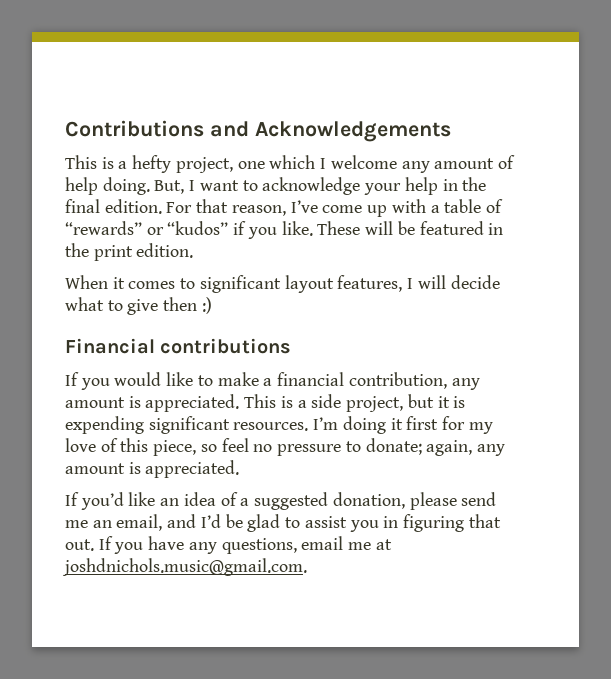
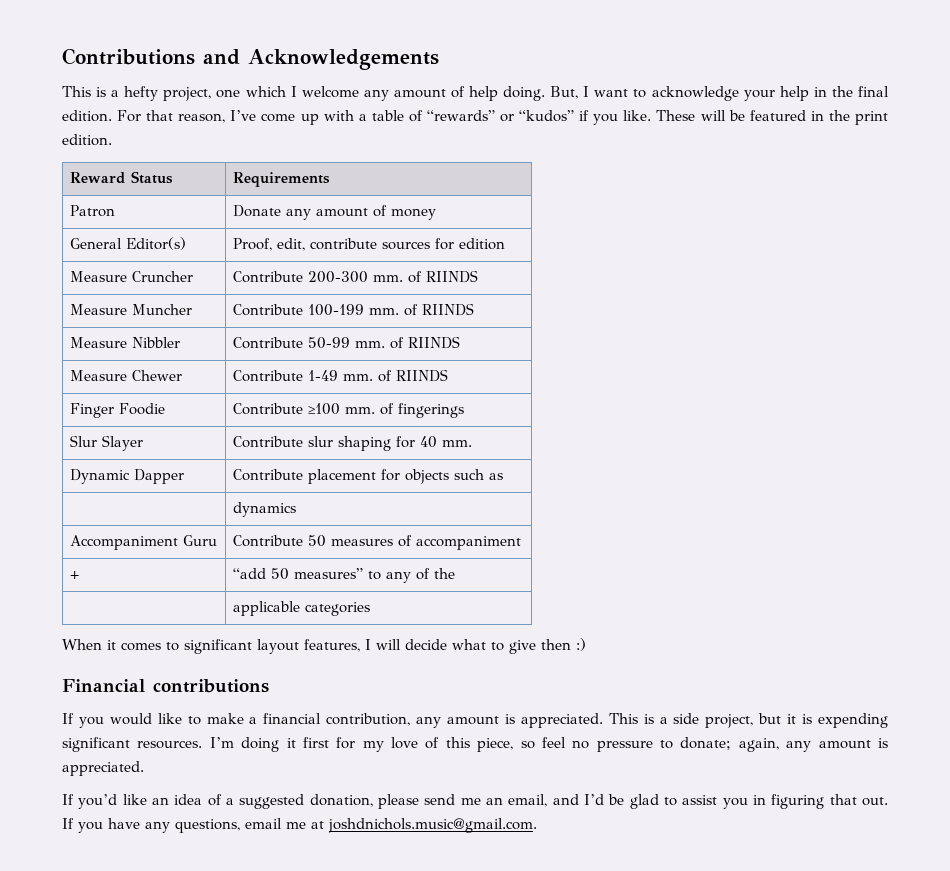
+ Reward Status | Requirements
+ Patron | Donate any amount of money
+ General Editor(s) | Proof, edit, contribute sources for edition
+ Measure Cruncher | Contribute 200-300 mm. of RIINDS
+ Measure Muncher | Contribute 100-199 mm. of RIINDS
+ Measure Nibbler | Contribute 50-99 mm. of RIINDS
+ Measure Chewer | Contribute 1-49 mm. of RIINDS
+ Finger Foodie | Contribute ≥100 mm. of fingerings
+ Slur Slayer | Contribute slur shaping for 40 mm.
+ Dynamic Dapper | Contribute placement for objects such as
+ | dynamics
+ Accompaniment Guru | Contribute 50 measures of accompaniment
+ + | “add 50 measures” to any of the
+ | applicable categories

